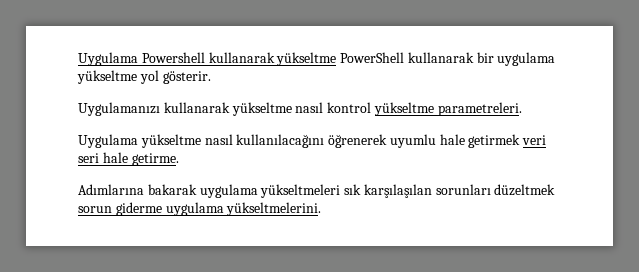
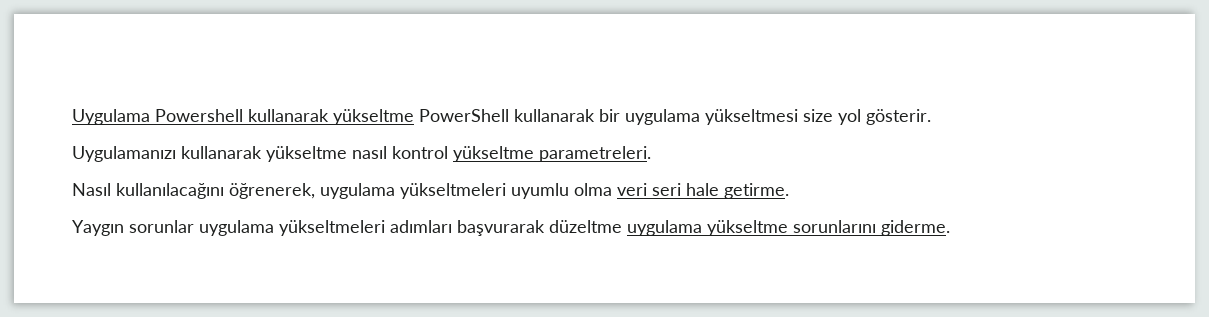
- Uygulama Powershell kullanarak yükseltme PowerShell kullanarak bir uygulama yükseltme yol gösterir.
+ Uygulama Powershell kullanarak yükseltme PowerShell kullanarak bir uygulama yükseltmesi size yol gösterir.
- Uygulama yükseltme nasıl kullanılacağını öğrenerek uyumlu hale getirmek veri seri hale getirme.
- Adımlarına bakarak uygulama yükseltmeleri sık karşılaşılan sorunları düzeltmek sorun giderme uygulama yükseltmelerini.
+ Nasıl kullanılacağını öğrenerek, uygulama yükseltmeleri uyumlu olma veri seri hale getirme.
+ Yaygın sorunlar uygulama yükseltmeleri adımları başvurarak düzeltme uygulama yükseltme sorunlarını giderme.

